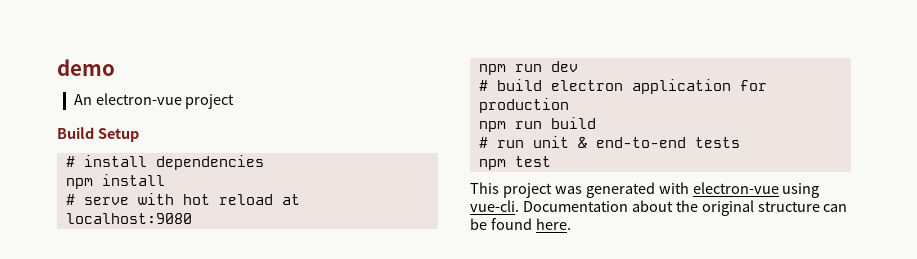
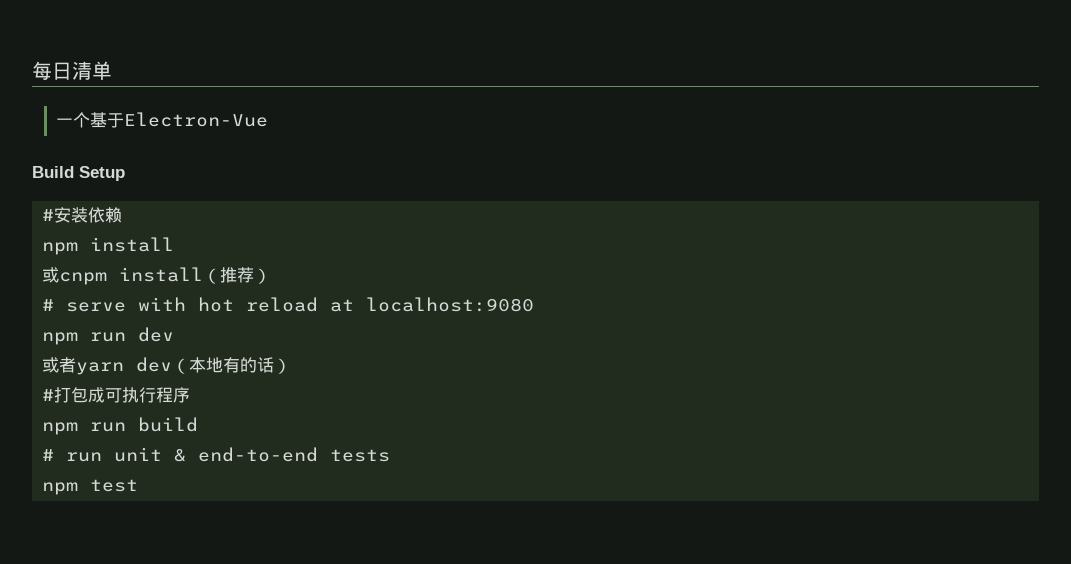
- demo
- An electron-vue project
+ 每日清单
+ 一个基于Electron-Vue
- # install dependencies
+ #安装依赖
+ 或cnpm install（推荐）
- # build electron application for production
+ 或者yarn dev（本地有的话）
+ #打包成可执行程序
- This project was generated with electron-vue using vue-cli. Documentation about the original structure can be found here.

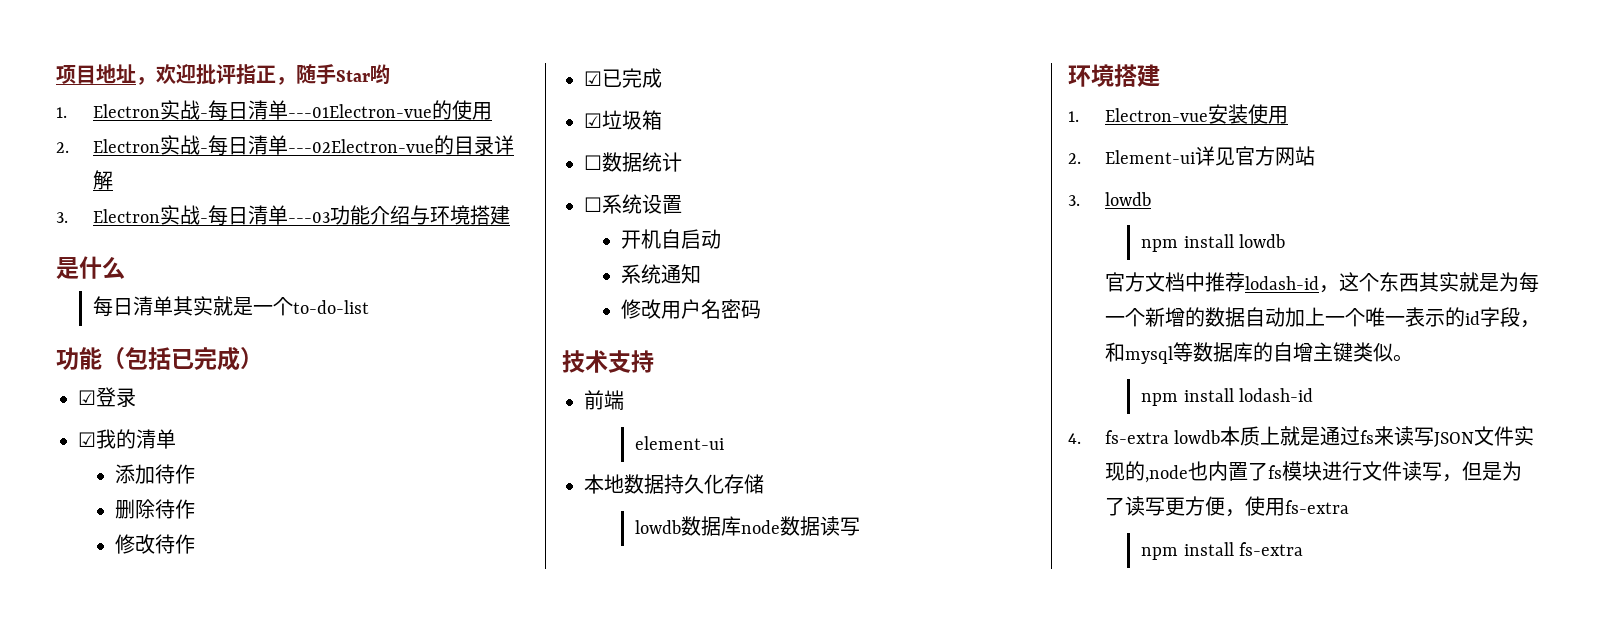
- 每日清单
- 一个基于Electron-Vue
- Build Setup
- #安装依赖
- npm install
- 或cnpm install（推荐）
- # serve with hot reload at localhost:9080
- npm run dev
- 或者yarn dev（本地有的话）
- #打包成可执行程序
- npm run build
- # run unit & end-to-end tests
- npm test
+ 项目地址，欢迎批评指正，随手Star哟
+ 1. Electron实战-每日清单---01Electron-vue的使用
+ 2. Electron实战-每日清单---02Electron-vue的目录详解
+ 3. Electron实战-每日清单---03功能介绍与环境搭建
+ 是什么
+ 每日清单其实就是一个to-do-list
+ 功能（包括已完成）
+ ☑登录
+ ☑我的清单
+ 添加待作
+ 删除待作
+ 修改待作
+ ☑已完成
+ ☑垃圾箱
+ ☐数据统计
+ ☐系统设置
+ 开机自启动
+ 系统通知
+ 修改用户名密码
+ 技术支持
+ 前端
+ element-ui
+ 本地数据持久化存储
+ lowdb数据库node数据读写
+ 环境搭建
+ 1. Electron-vue安装使用
+ 2. Element-ui详见官方网站
+ 3. lowdb
+ npm install lowdb
+ 官方文档中推荐lodash-id，这个东西其实就是为每一个新增的数据自动加上一个唯一表示的id字段，和mysql等数据库的自增主键类似。
+ npm install lodash-id
+ 4. fs-extra lowdb本质上就是通过fs来读写JSON文件实现的,node也内置了fs模块进行文件读写，但是为了读写更方便，使用fs-extra
+ npm install fs-extra

